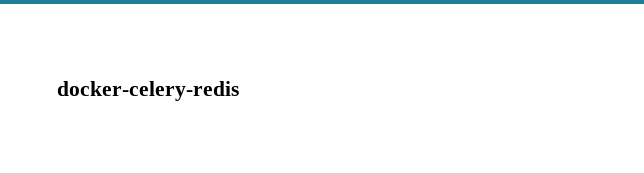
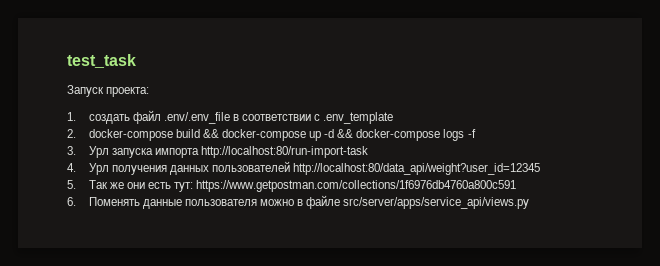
- docker-celery-redis
+ test_task
+ Запуск проекта:
+ 1. создать файл .env/.env_file в соответствии с .env_template
+ 2. docker-compose build && docker-compose up -d && docker-compose logs -f
+ 3. Урл запуска импорта http://localhost:80/run-import-task
+ 4. Урл получения данных пользователей http://localhost:80/data_api/weight?user_id=12345
+ 5. Так же они есть тут: https://www.getpostman.com/collections/1f6976db4760a800c591
+ 6. Поменять данные пользователя можно в файле src/server/apps/service_api/views.py

